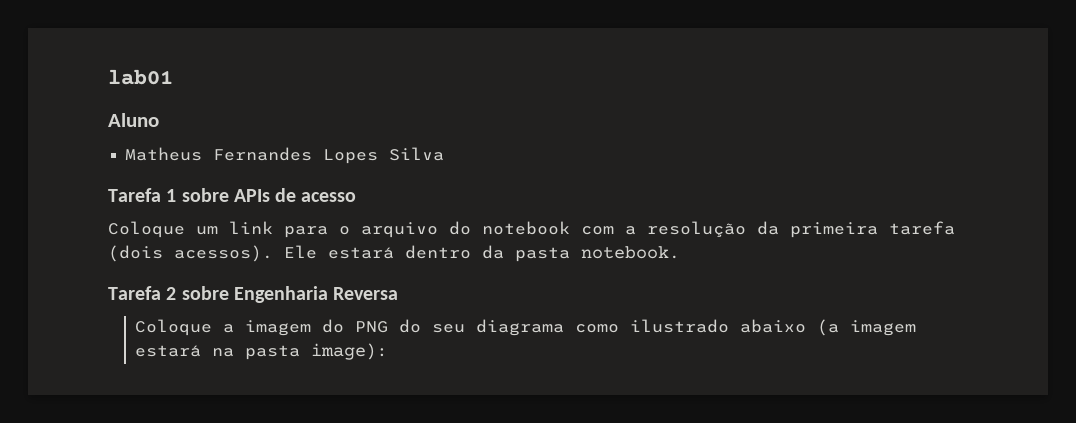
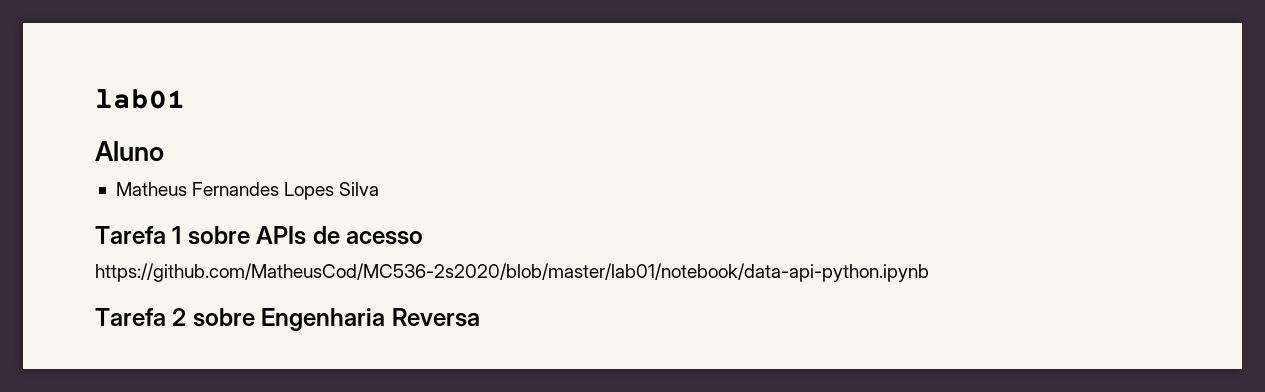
- Coloque um link para o arquivo do notebook com a resolução da primeira tarefa (dois acessos). Ele estará dentro da pasta notebook.
+ https://github.com/MatheusCod/MC536-2s2020/blob/master/lab01/notebook/data-api-python.ipynb
- Coloque a imagem do PNG do seu diagrama como ilustrado abaixo (a imagem estará na pasta image):

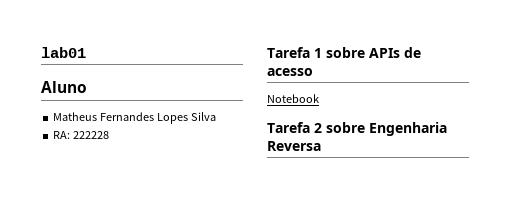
+ RA: 222228
- https://github.com/MatheusCod/MC536-2s2020/blob/master/lab01/notebook/data-api-python.ipynb
+ Notebook

